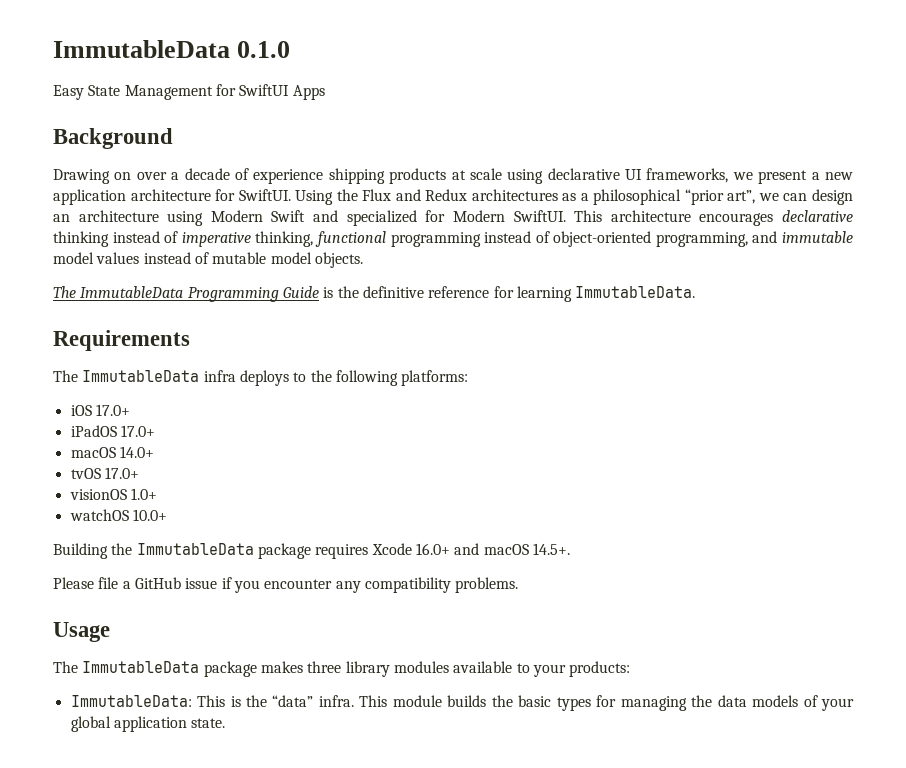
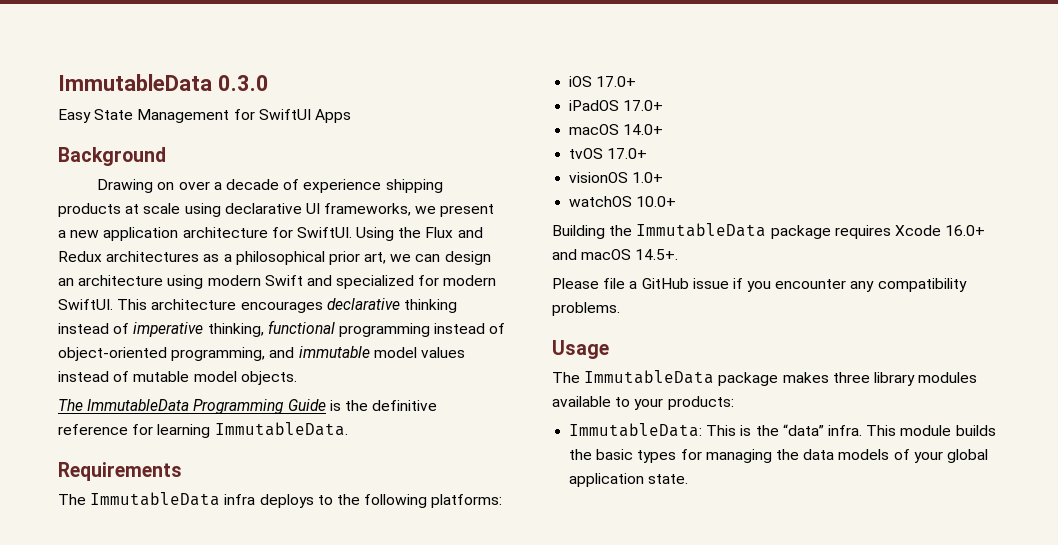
- ImmutableData 0.1.0
+ ImmutableData 0.3.0
- Using the Flux and Redux architectures as a philosophical “prior art”, we can design an architecture using Modern Swift and specialized for Modern SwiftUI.
+ Using the Flux and Redux architectures as a philosophical prior art, we can design an architecture using modern Swift and specialized for modern SwiftUI.

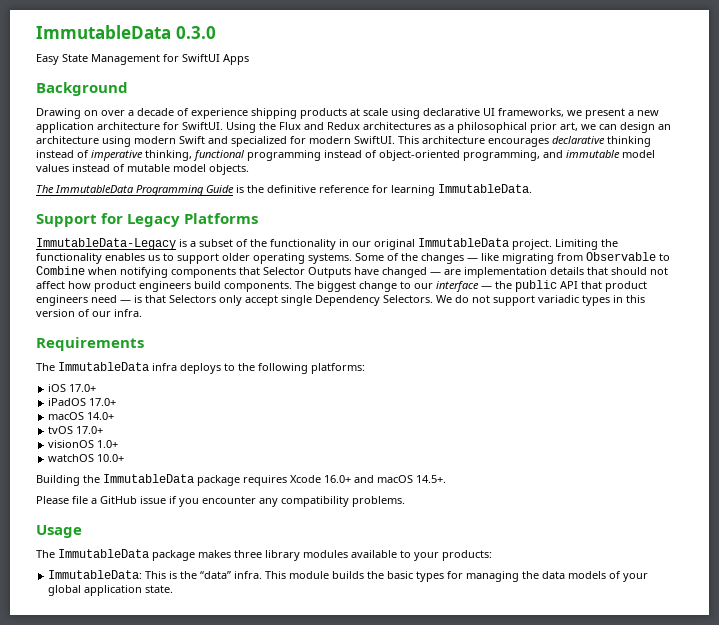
+ Support for Legacy Platforms
+ ImmutableData-Legacy is a subset of the functionality in our original ImmutableData project. Limiting the functionality enables us to support older operating systems. Some of the changes — like migrating from Observable to Combine when notifying components that Selector Outputs have changed — are implementation details that should not affect how product engineers build components. The biggest change to our interface — the public API that product engineers need — is that Selectors only accept single Dependency Selectors. We do not support variadic types in this version of our infra.

